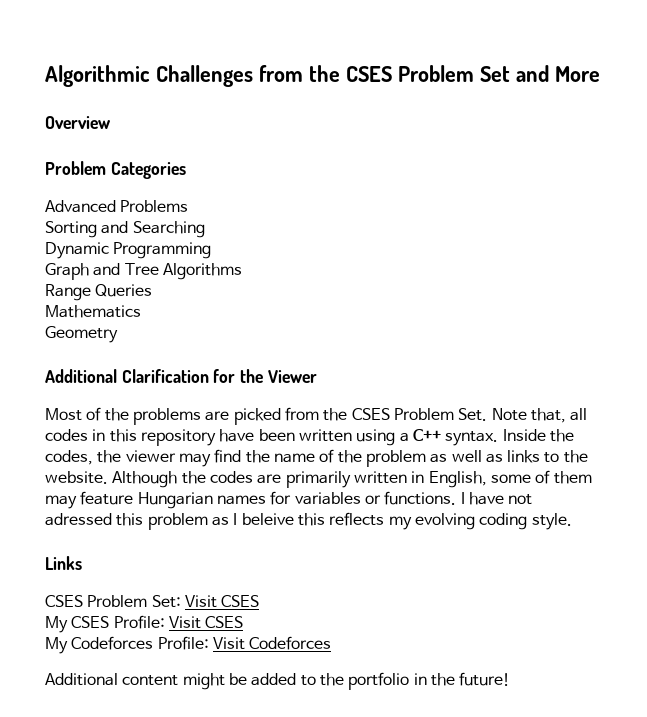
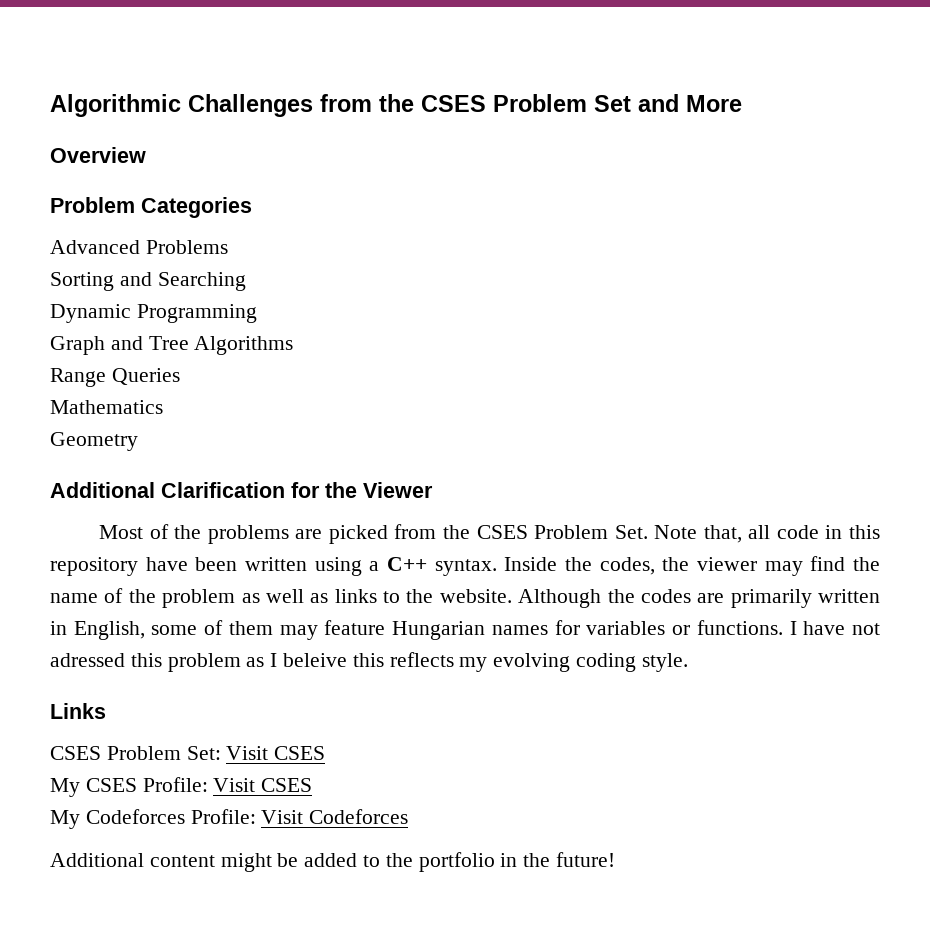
- Most of the problems are picked from the CSES Problem Set. Note that, all codes in this repository have been written using a C++ syntax.
+ Most of the problems are picked from the CSES Problem Set. Note that, all code in this repository have been written using a C++ syntax.

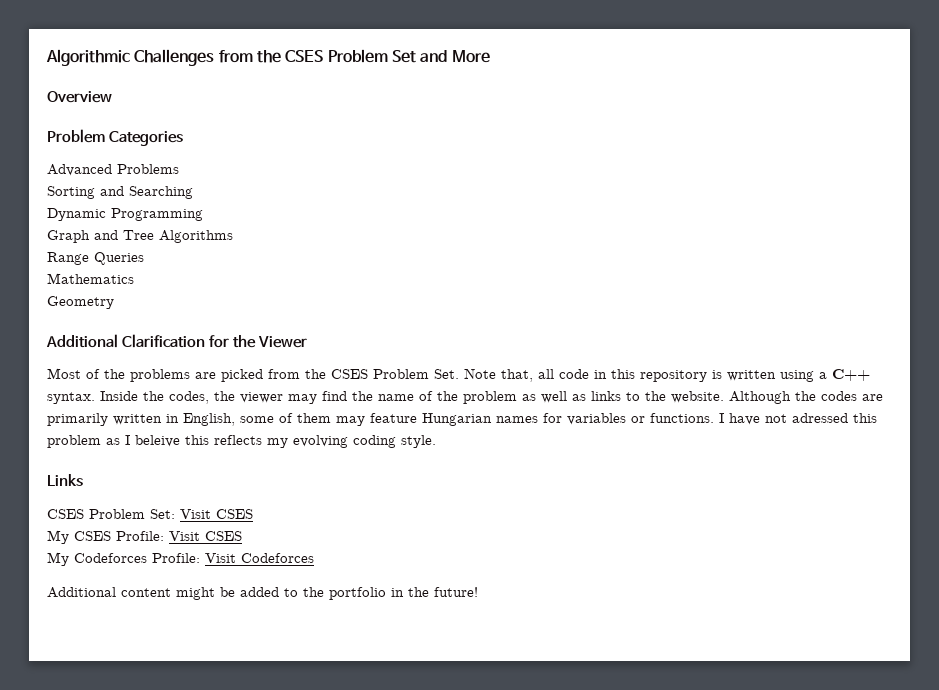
- Most of the problems are picked from the CSES Problem Set. Note that, all code in this repository have been written using a C++ syntax.
+ Most of the problems are picked from the CSES Problem Set. Note that, all code in this repository is written using a C++ syntax.

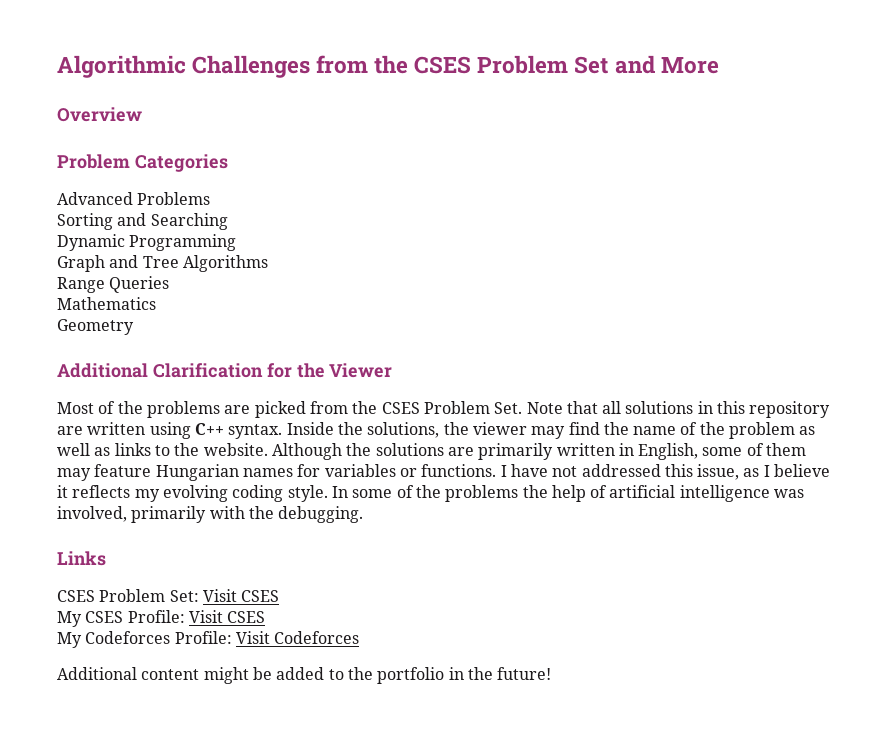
- Most of the problems are picked from the CSES Problem Set. Note that, all code in this repository is written using a C++ syntax.
+ Most of the problems are picked from the CSES Problem Set. Note that all solutions in this repository are written using C++ syntax.
- Inside the codes, the viewer may find the name of the problem as well as links to the website.
+ Inside the solutions, the viewer may find the name of the problem as well as links to the website.
- Although the codes are primarily written in English, some of them may feature Hungarian names for variables or functions.
+ Although the solutions are primarily written in English, some of them may feature Hungarian names for variables or functions.
- I have not adressed this problem as I beleive this reflects my evolving coding style.
+ I have not addressed this issue, as I believe it reflects my evolving coding style. In some of the problems the help of artificial intelligence was involved, primarily with the debugging.

